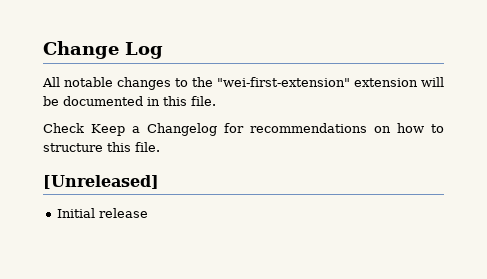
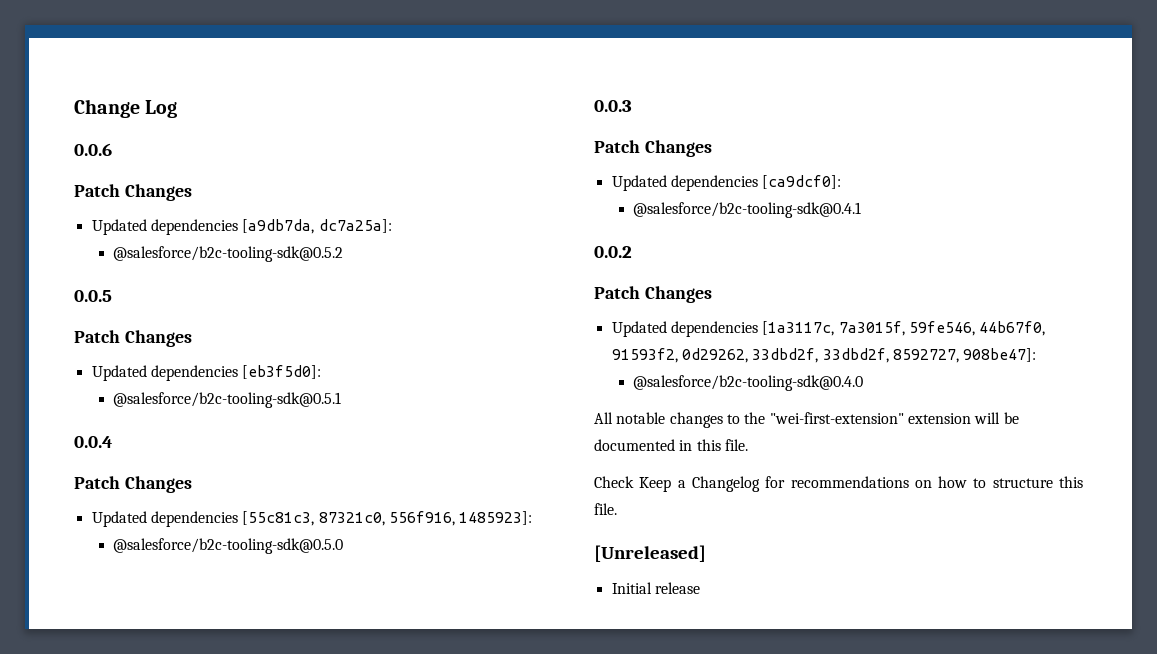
+ 0.0.6
+ Patch Changes
+ Updated dependencies [a9db7da, dc7a25a]:
+ @salesforce/b2c-tooling-sdk@0.5.2
+ 0.0.5
+ Patch Changes
+ Updated dependencies [eb3f5d0]:
+ @salesforce/b2c-tooling-sdk@0.5.1
+ 0.0.4
+ Patch Changes
+ Updated dependencies [55c81c3, 87321c0, 556f916, 1485923]:
+ @salesforce/b2c-tooling-sdk@0.5.0
+ 0.0.3
+ Patch Changes
+ Updated dependencies [ca9dcf0]:
+ @salesforce/b2c-tooling-sdk@0.4.1
+ 0.0.2
+ Patch Changes
+ Updated dependencies [1a3117c, 7a3015f, 59fe546, 44b67f0, 91593f2, 0d29262, 33dbd2f, 33dbd2f, 8592727, 908be47]:
+ @salesforce/b2c-tooling-sdk@0.4.0

